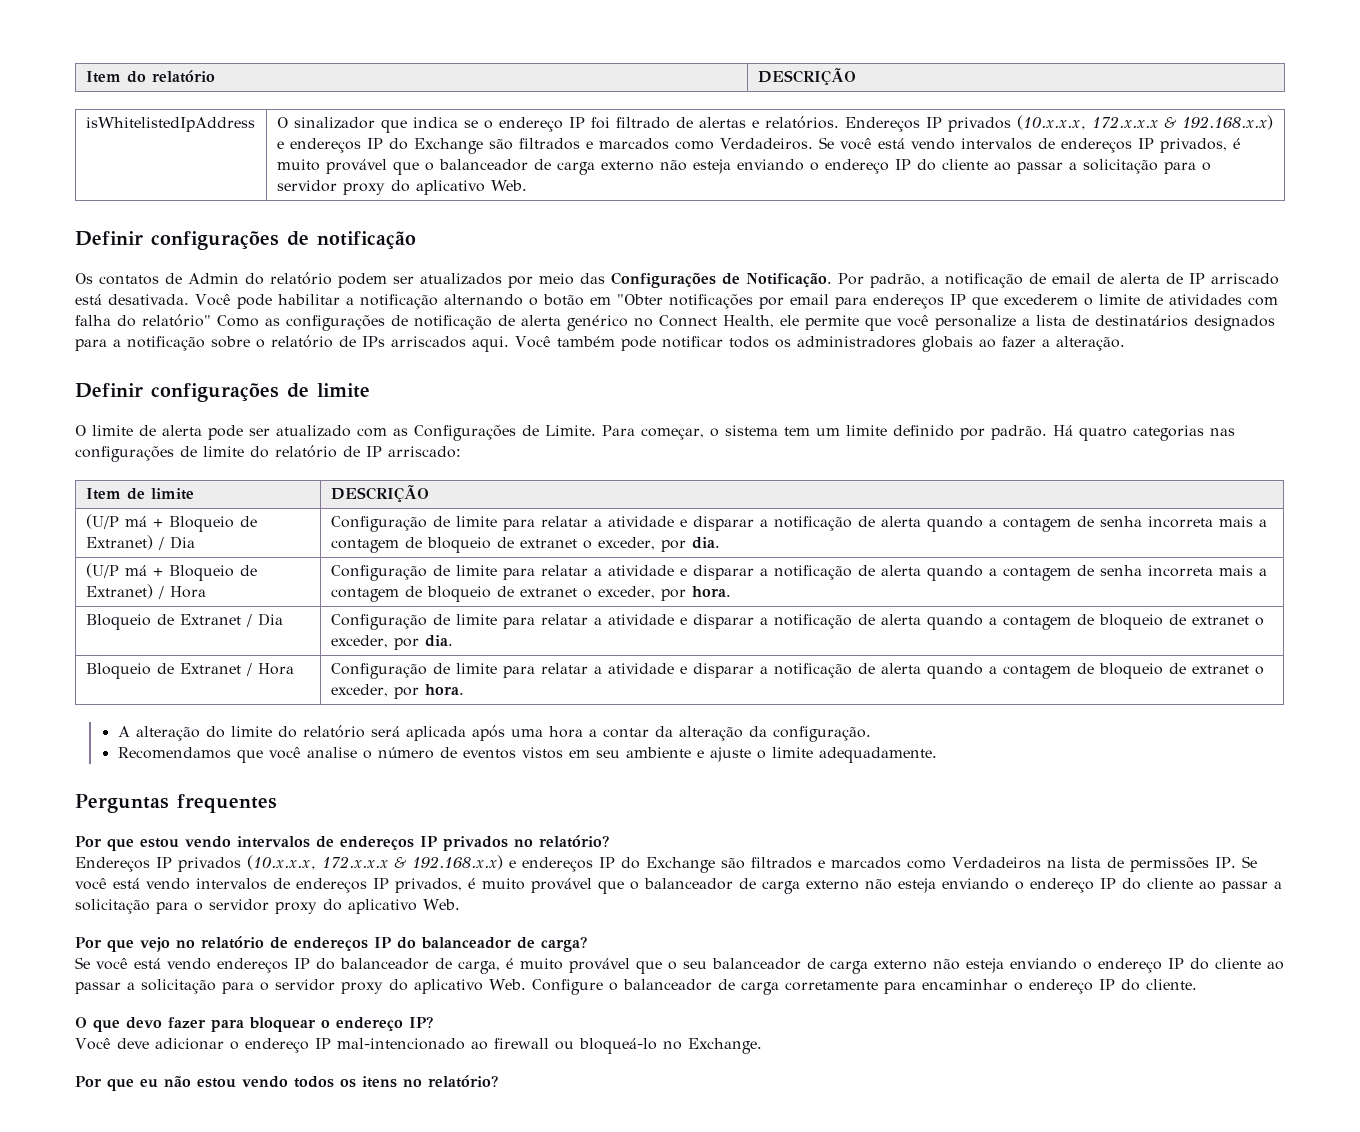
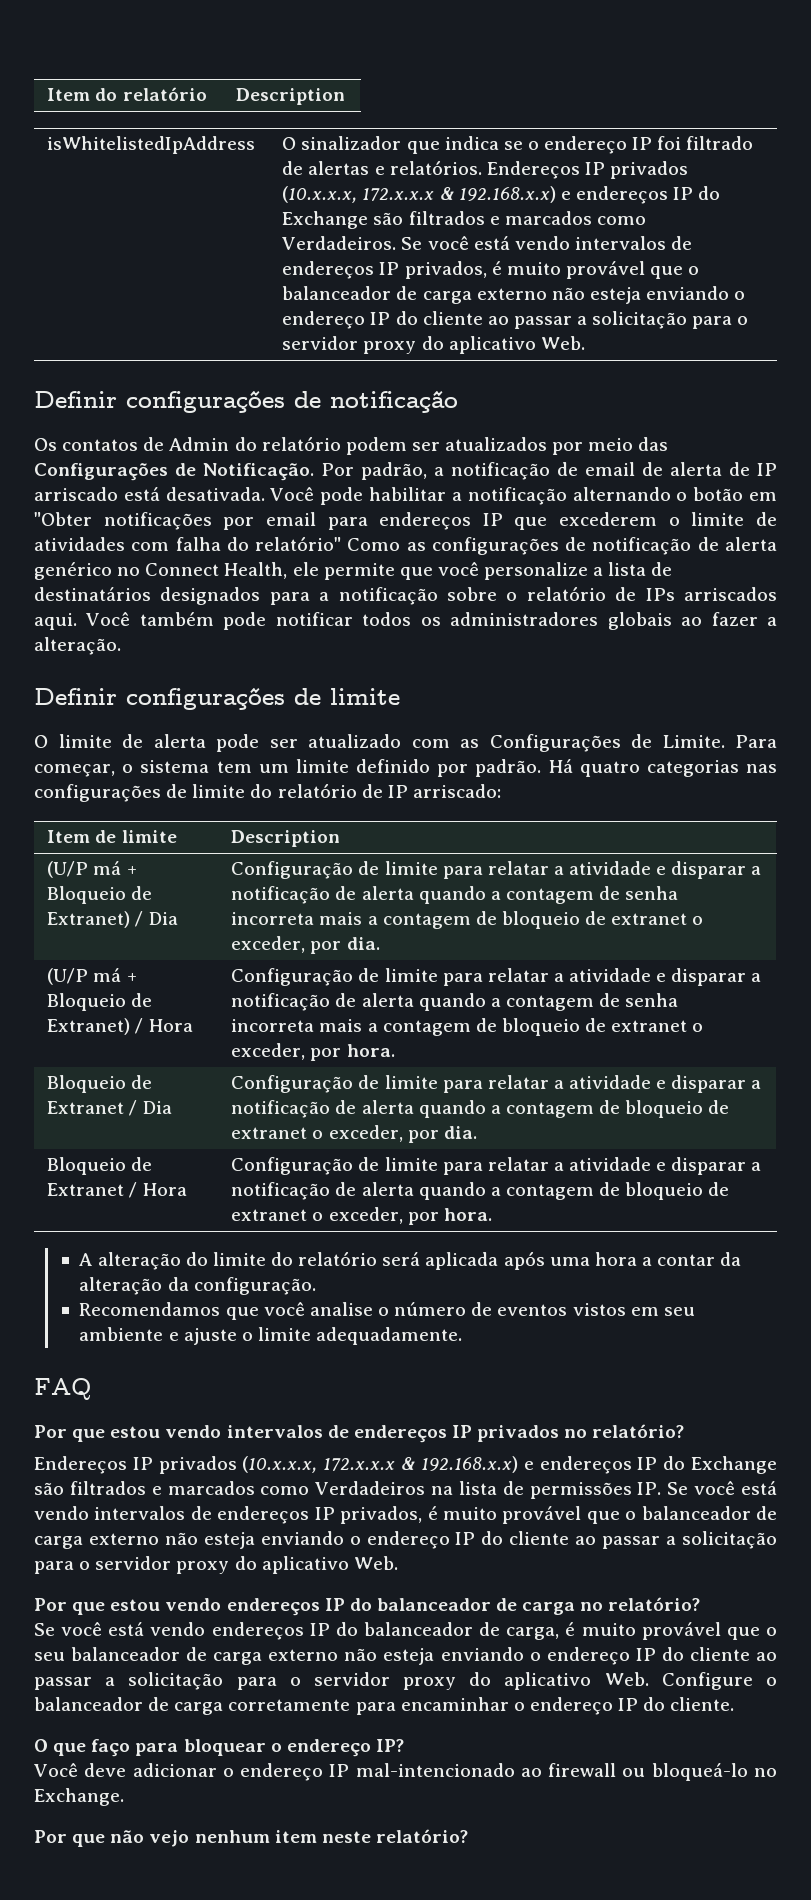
- Item do relatório | DESCRIÇÃO
+ Item do relatório | Description
- Item de limite | DESCRIÇÃO
+ Item de limite | Description
- Perguntas frequentes
+ FAQ
- Por que vejo no relatório de endereços IP do balanceador de carga?
+ Por que estou vendo endereços IP do balanceador de carga no relatório?
- O que devo fazer para bloquear o endereço IP?
+ O que faço para bloquear o endereço IP?
- Por que eu não estou vendo todos os itens no relatório?
+ Por que não vejo nenhum item neste relatório?

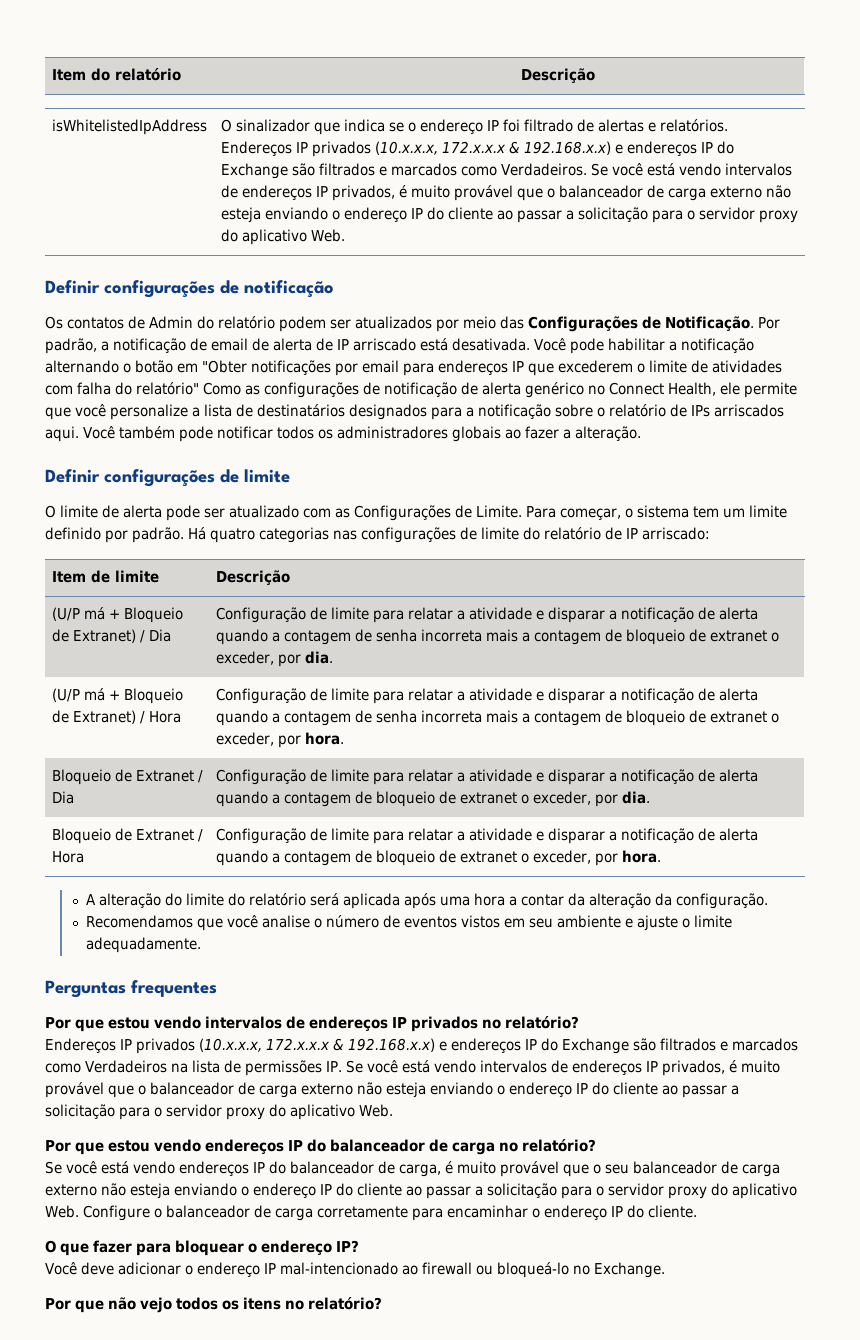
- Item do relatório | Description
+ Item do relatório | Descrição
- Item de limite | Description
+ Item de limite | Descrição
- FAQ
+ Perguntas frequentes
- O que faço para bloquear o endereço IP?
+ O que fazer para bloquear o endereço IP?
- Por que não vejo nenhum item neste relatório?
+ Por que não vejo todos os itens no relatório?

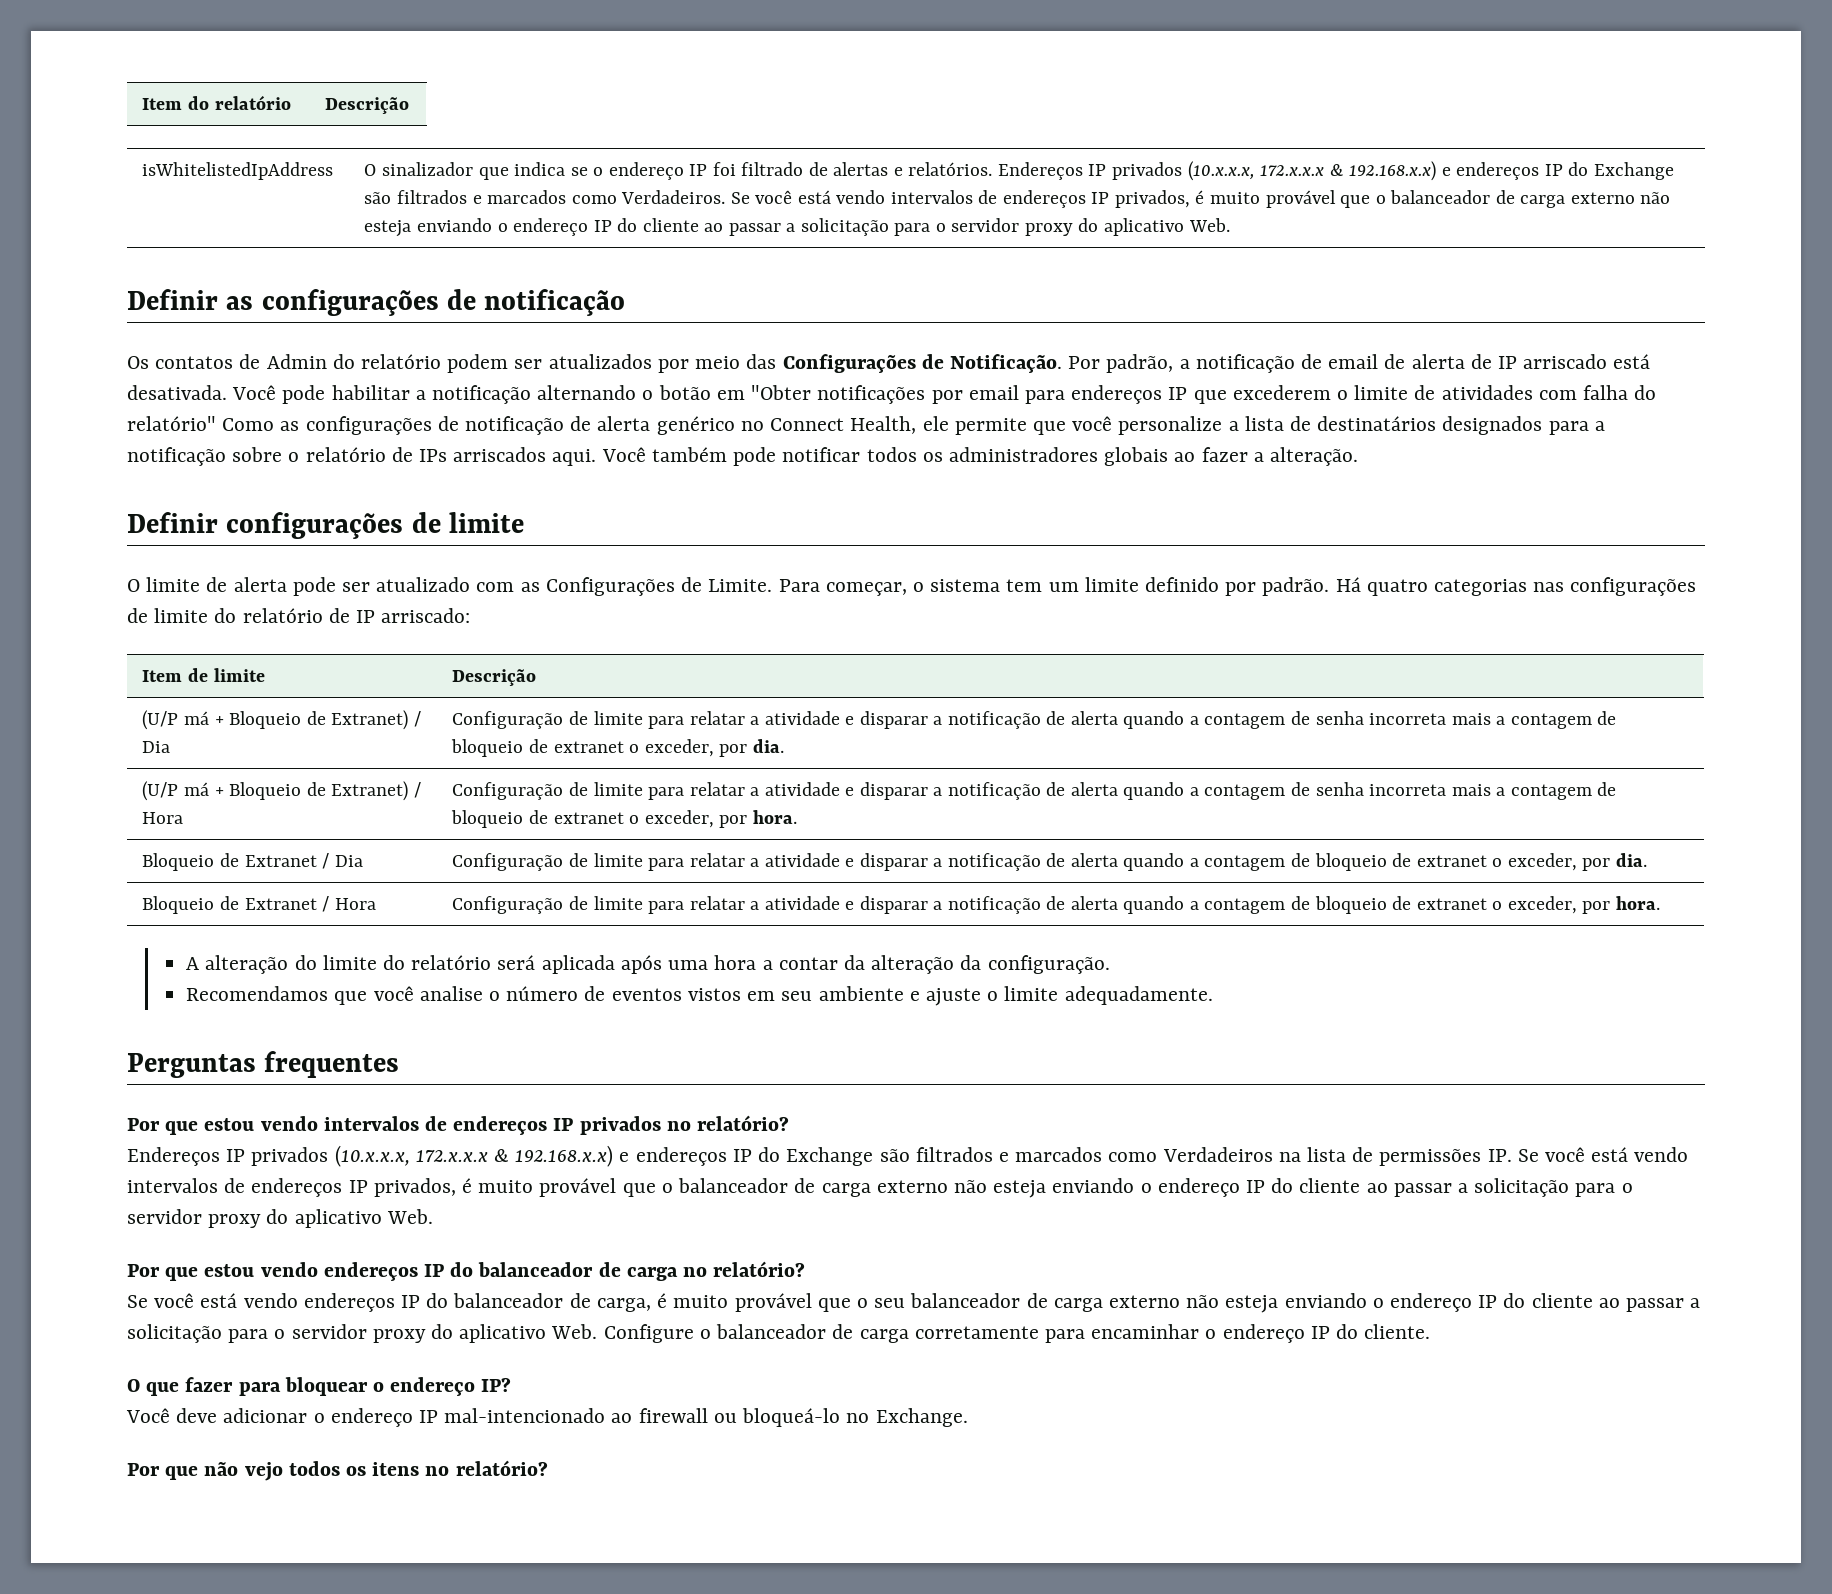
- Definir configurações de notificação
+ Definir as configurações de notificação

